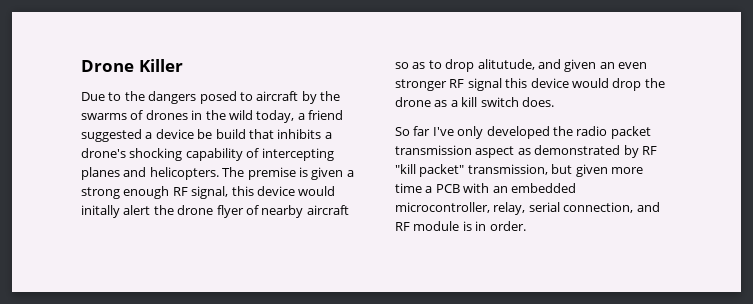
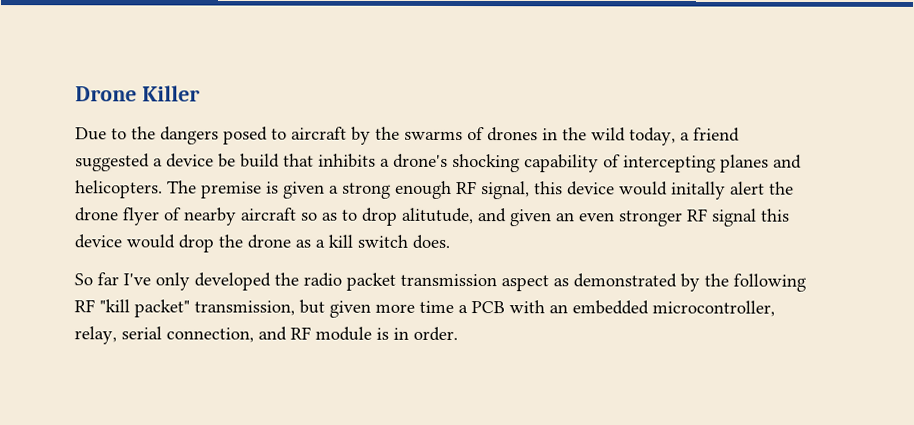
- So far I've only developed the radio packet transmission aspect as demonstrated by RF "kill packet" transmission, but given more time a PCB with an embedded microcontroller, relay, serial connection, and RF module is in order.
+ So far I've only developed the radio packet transmission aspect as demonstrated by the following RF "kill packet" transmission, but given more time a PCB with an embedded microcontroller, relay, serial connection, and RF module is in order.

